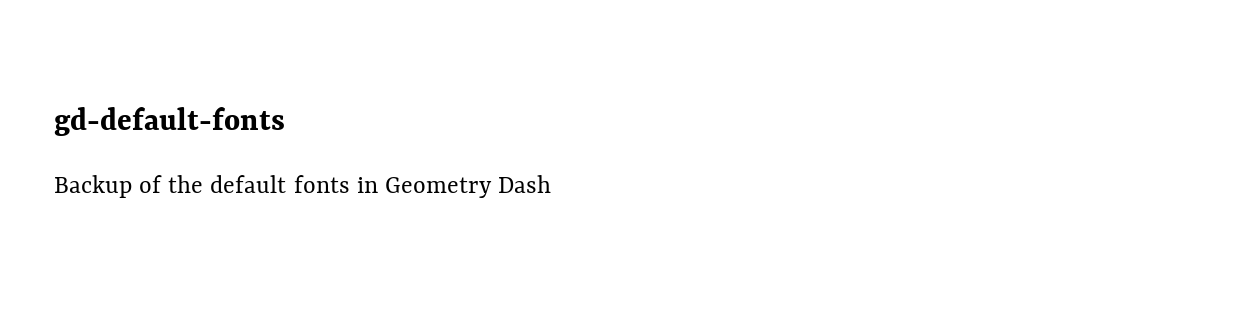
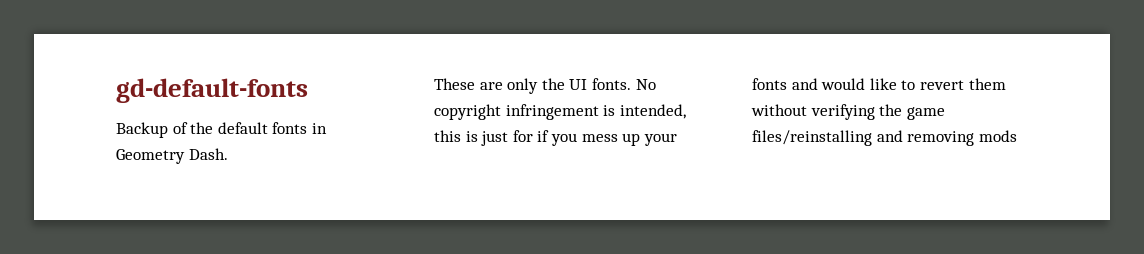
- Backup of the default fonts in Geometry Dash
+ Backup of the default fonts in Geometry Dash.
+ These are only the UI fonts. No copyright infringement is intended, this is just for if you mess up your fonts and would like to revert them without verifying the game files/reinstalling and removing mods

